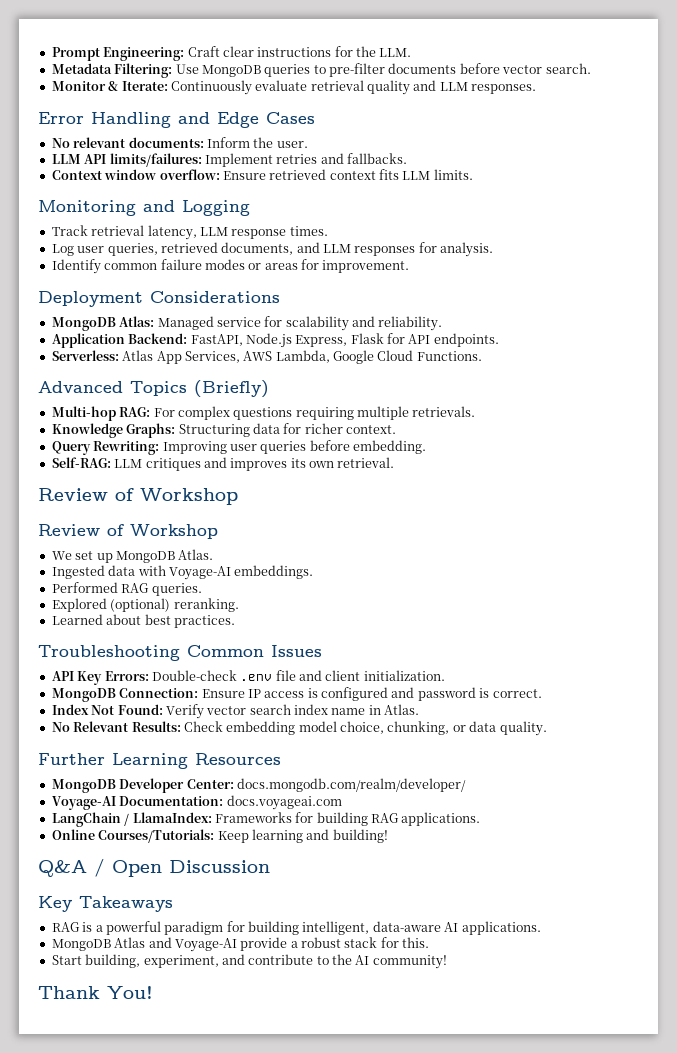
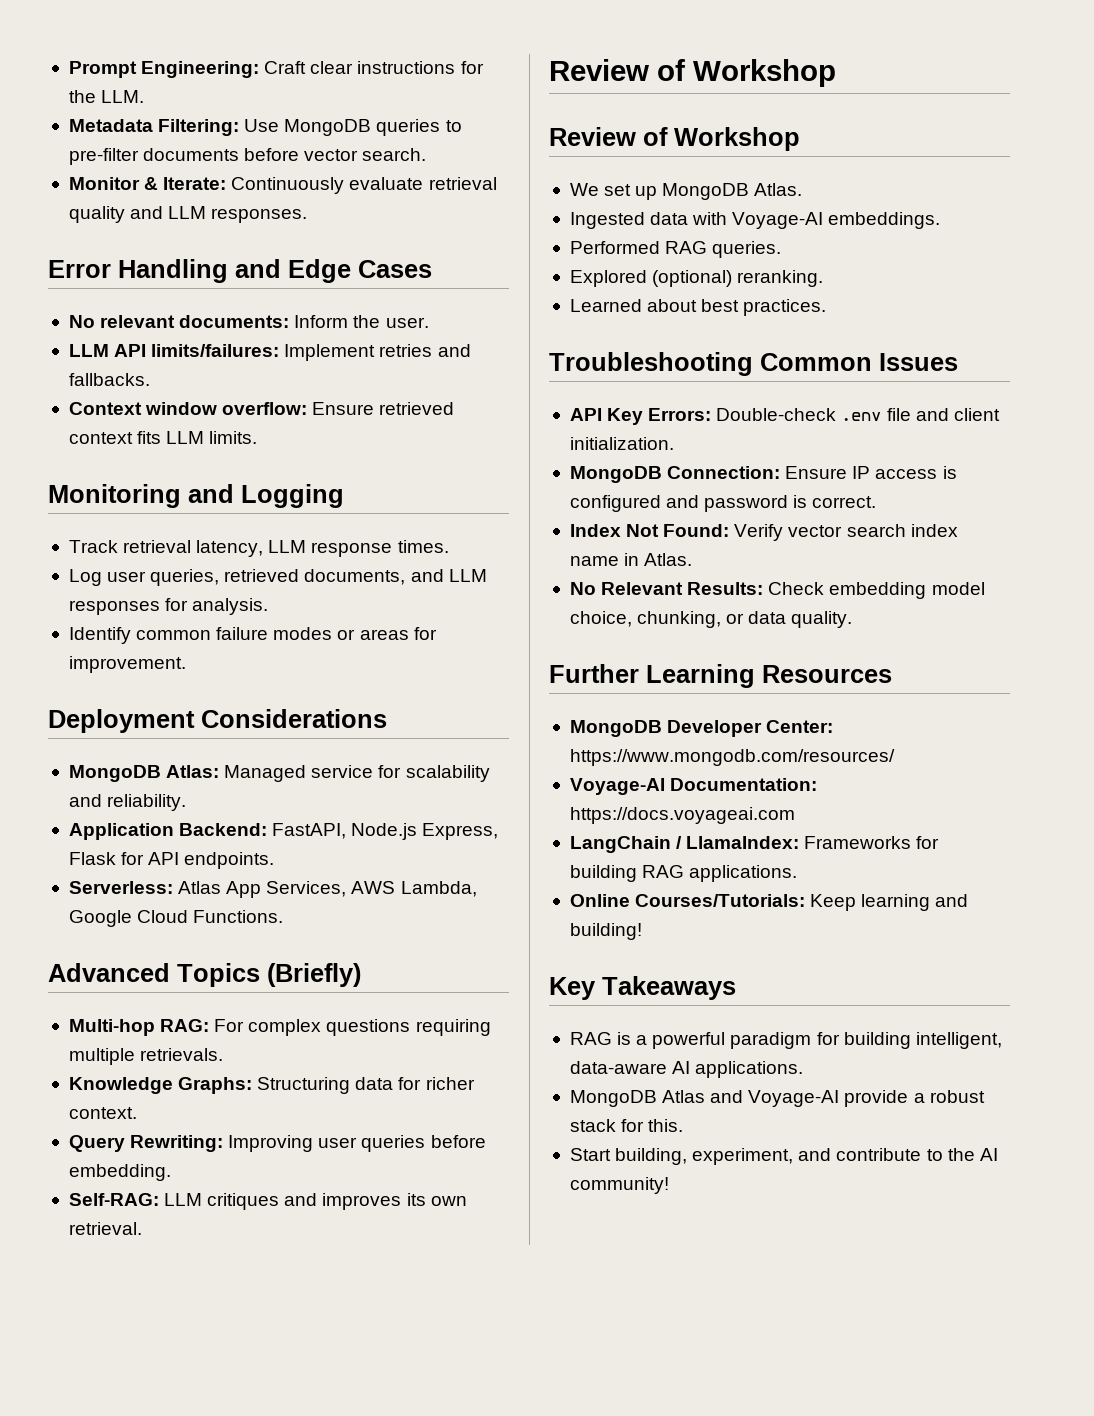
- MongoDB Developer Center: docs.mongodb.com/realm/developer/
+ MongoDB Developer Center: https://www.mongodb.com/resources/
- Voyage-AI Documentation: docs.voyageai.com
+ Voyage-AI Documentation: https://docs.voyageai.com
- Q&A / Open Discussion
- Thank You!

